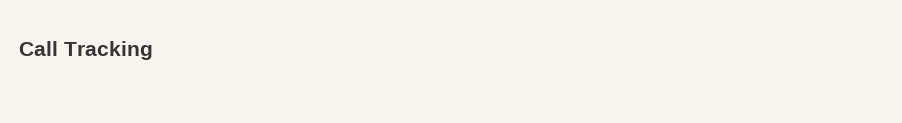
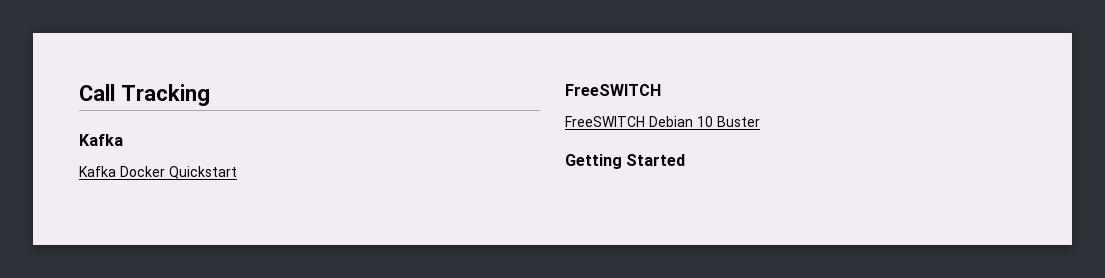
  Call Tracking
+ Kafka
+ Kafka Docker Quickstart
+ FreeSWITCH
+ FreeSWITCH Debian 10 Buster
+ Getting Started

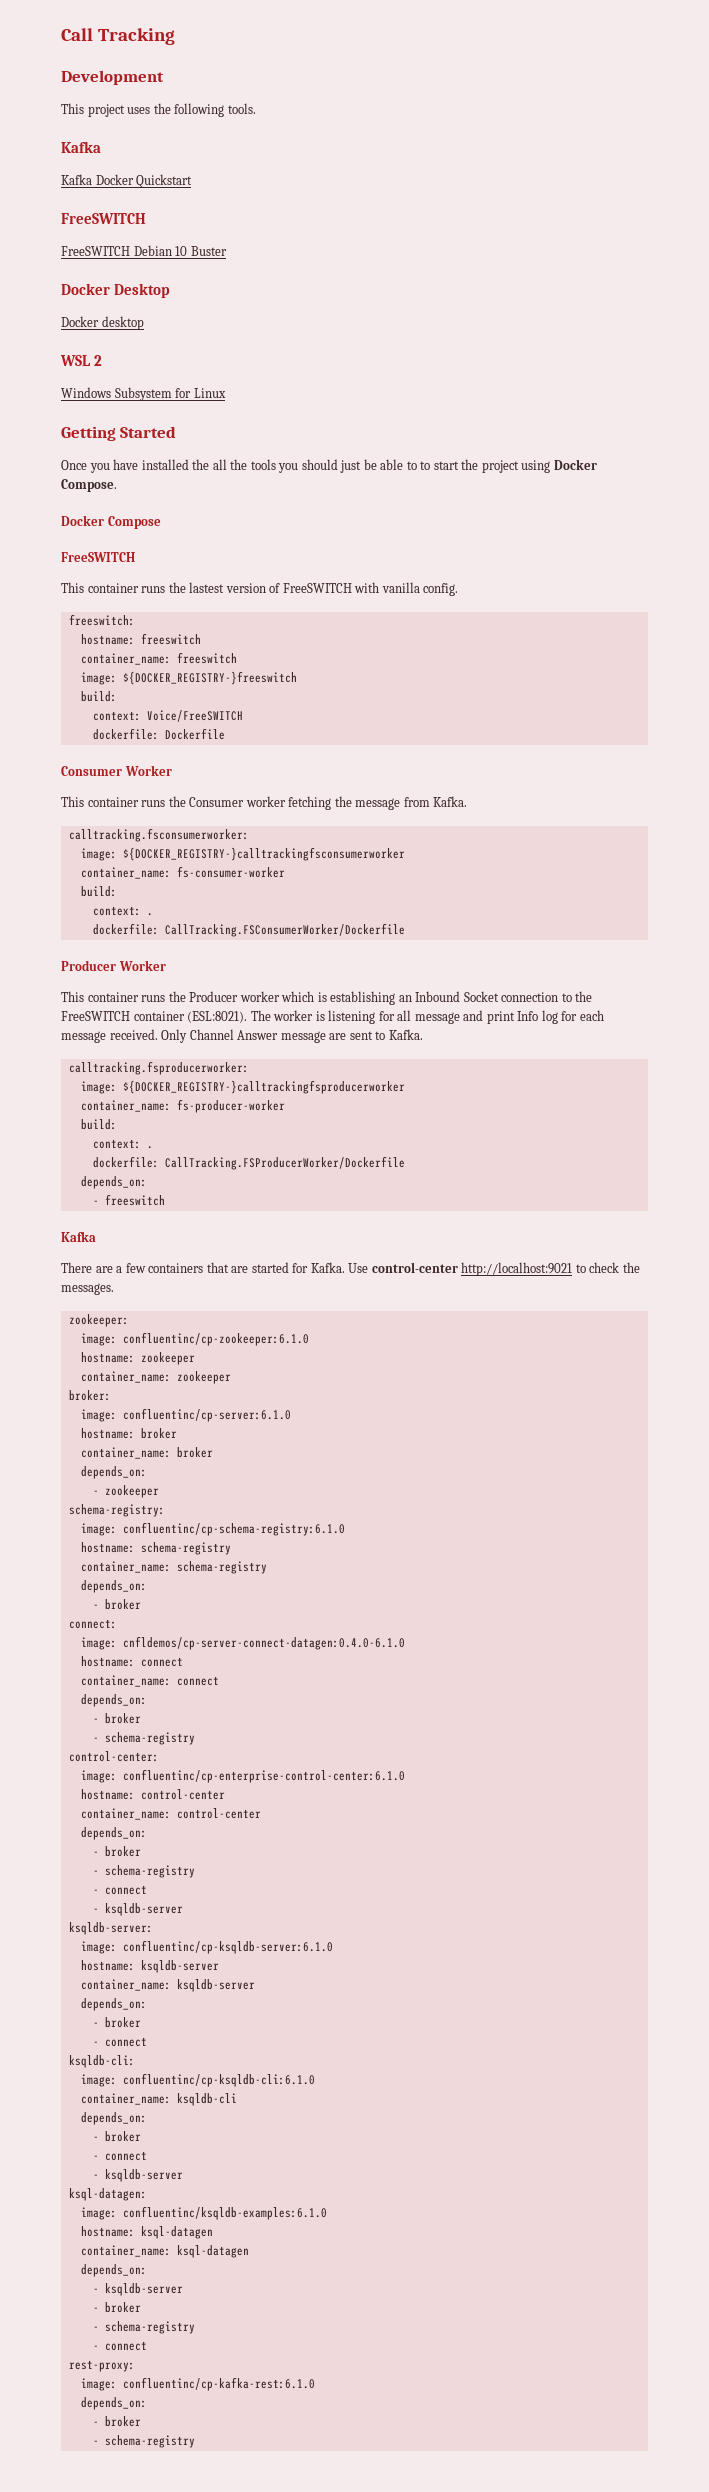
+ Development
+ This project uses the following tools.
+ Docker Desktop
+ Docker desktop
+ WSL 2
+ Windows Subsystem for Linux
  Getting Started
+ Once you have installed the all the tools you should just be able to to start the project using Docker Compose.
+ Docker Compose
+ FreeSWITCH
+ This container runs the lastest version of FreeSWITCH with vanilla config.
+ freeswitch:
+ hostname: freeswitch
+ container_name: freeswitch
+ image: ${DOCKER_REGISTRY-}freeswitch
+ build:
+ context: Voice/FreeSWITCH
+ dockerfile: Dockerfile
+ Consumer Worker
+ This container runs the Consumer worker fetching the message from Kafka.
+ calltracking.fsconsumerworker:
+ image: ${DOCKER_REGISTRY-}calltrackingfsconsumerworker
+ container_name: fs-consumer-worker
+ build:
+ context: .
+ dockerfile: CallTracking.FSConsumerWorker/Dockerfile
+ Producer Worker
+ This container runs the Producer worker which is establishing an Inbound Socket connection to the FreeSWITCH container (ESL:8021). The worker is listening for all message and print Info log for each message received. Only Channel Answer message are sent to Kafka.
+ calltracking.fsproducerworker:
+ image: ${DOCKER_REGISTRY-}calltrackingfsproducerworker
+ container_name: fs-producer-worker
+ build:
+ context: .
+ dockerfile: CallTracking.FSProducerWorker/Dockerfile
+ depends_on:
+ - freeswitch
+ Kafka
+ There are a few containers that are started for Kafka. Use control-center http://localhost:9021 to check the messages.
+ zookeeper:
+ image: confluentinc/cp-zookeeper:6.1.0
+ hostname: zookeeper
+ container_name: zookeeper
+ broker:
+ image: confluentinc/cp-server:6.1.0
+ hostname: broker
+ container_name: broker
+ depends_on:
+ - zookeeper
+ schema-registry:
+ image: confluentinc/cp-schema-registry:6.1.0
+ hostname: schema-registry
+ container_name: schema-registry
+ depends_on:
+ - broker
+ connect:
+ image: cnfldemos/cp-server-connect-datagen:0.4.0-6.1.0
+ hostname: connect
+ container_name: connect
+ depends_on:
+ - broker
+ - schema-registry
+ control-center:
+ image: confluentinc/cp-enterprise-control-center:6.1.0
+ hostname: control-center
+ container_name: control-center
+ depends_on:
+ - broker
+ - schema-registry
+ - connect
+ - ksqldb-server
+ ksqldb-server:
+ image: confluentinc/cp-ksqldb-server:6.1.0
+ hostname: ksqldb-server
+ container_name: ksqldb-server
+ depends_on:
+ - broker
+ - connect
+ ksqldb-cli:
+ image: confluentinc/cp-ksqldb-cli:6.1.0
+ container_name: ksqldb-cli
+ depends_on:
+ - broker
+ - connect
+ - ksqldb-server
+ ksql-datagen:
+ image: confluentinc/ksqldb-examples:6.1.0
+ hostname: ksql-datagen
+ container_name: ksql-datagen
+ depends_on:
+ - ksqldb-server
+ - broker
+ - schema-registry
+ - connect
+ rest-proxy:
+ image: confluentinc/cp-kafka-rest:6.1.0
+ depends_on:
+ - broker
+ - schema-registry

